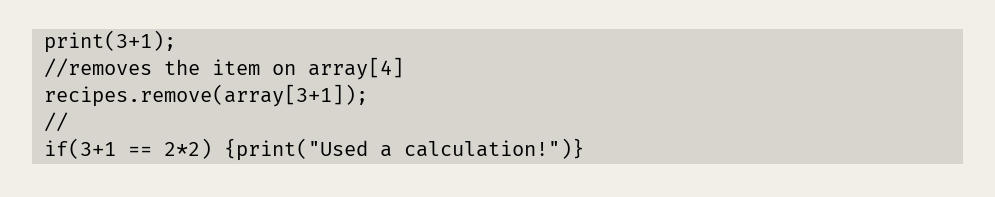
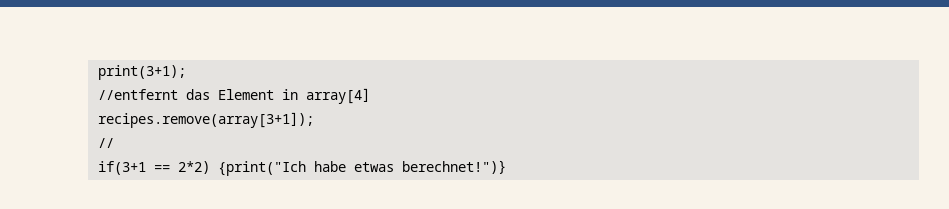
- //removes the item on array[4]
+ //entfernt das Element in array[4]
- if(3+1 == 2*2) {print("Used a calculation!")}
+ if(3+1 == 2*2) {print("Ich habe etwas berechnet!")}

